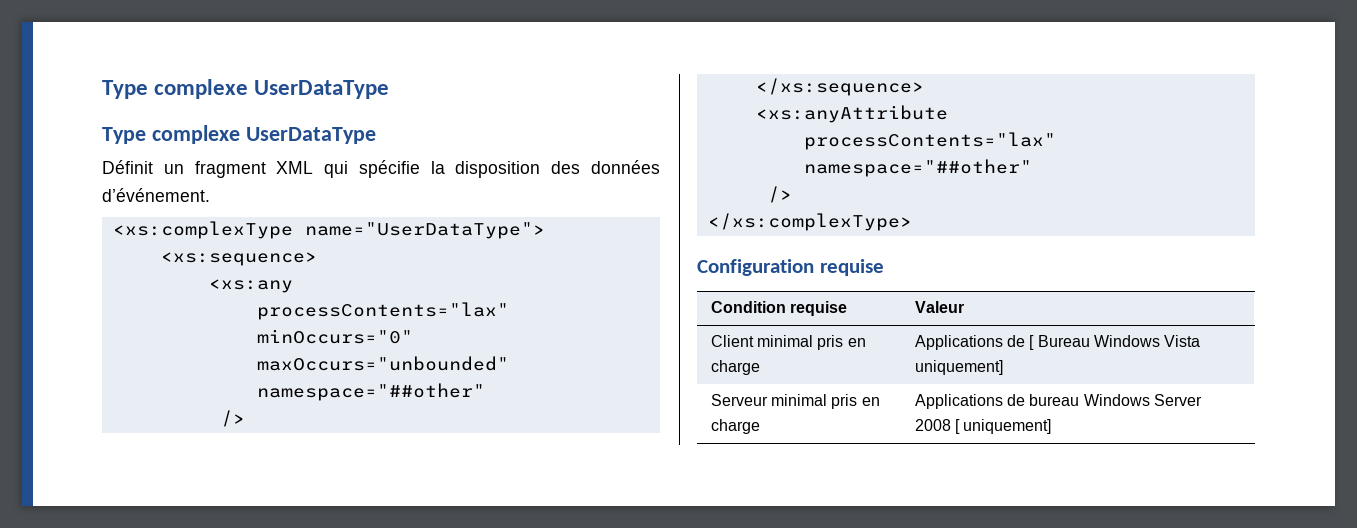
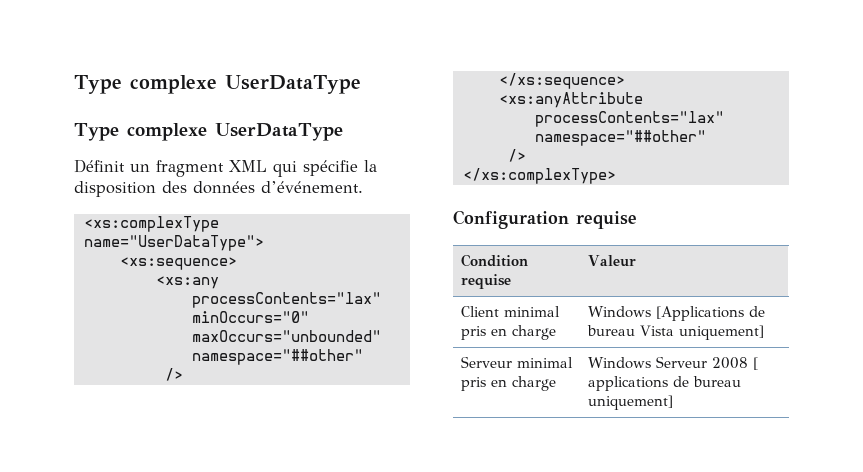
- Client minimal pris en charge | Applications de [ Bureau Windows Vista uniquement]
+ Client minimal pris en charge | Windows [Applications de bureau Vista uniquement]
- Serveur minimal pris en charge | Applications de bureau Windows Server 2008 [ uniquement]
+ Serveur minimal pris en charge | Windows Serveur 2008 [ applications de bureau uniquement]

